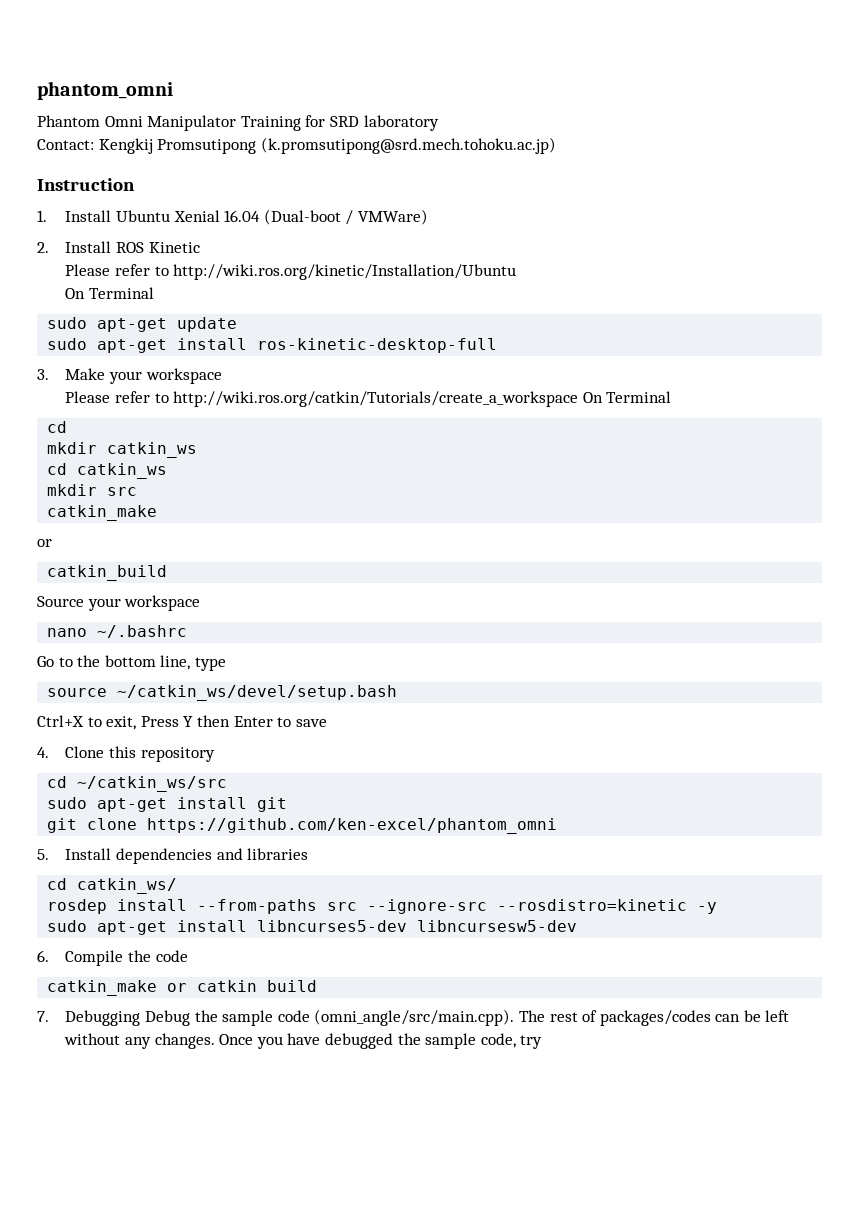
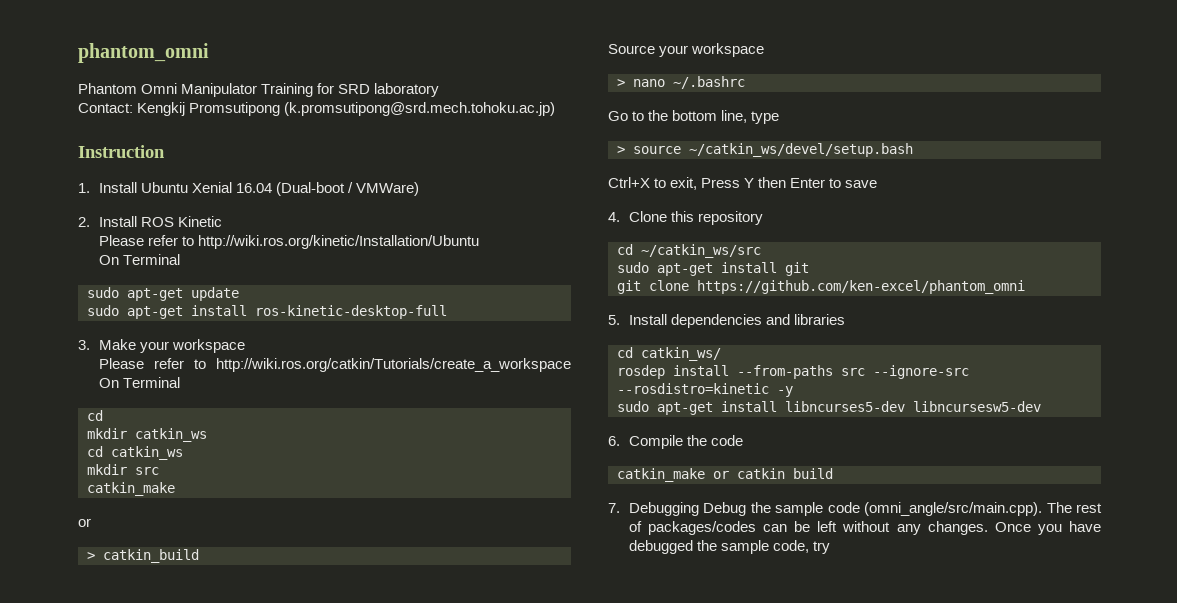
- catkin_build
+ > catkin_build
- nano ~/.bashrc
+ > nano ~/.bashrc
- source ~/catkin_ws/devel/setup.bash
+ > source ~/catkin_ws/devel/setup.bash

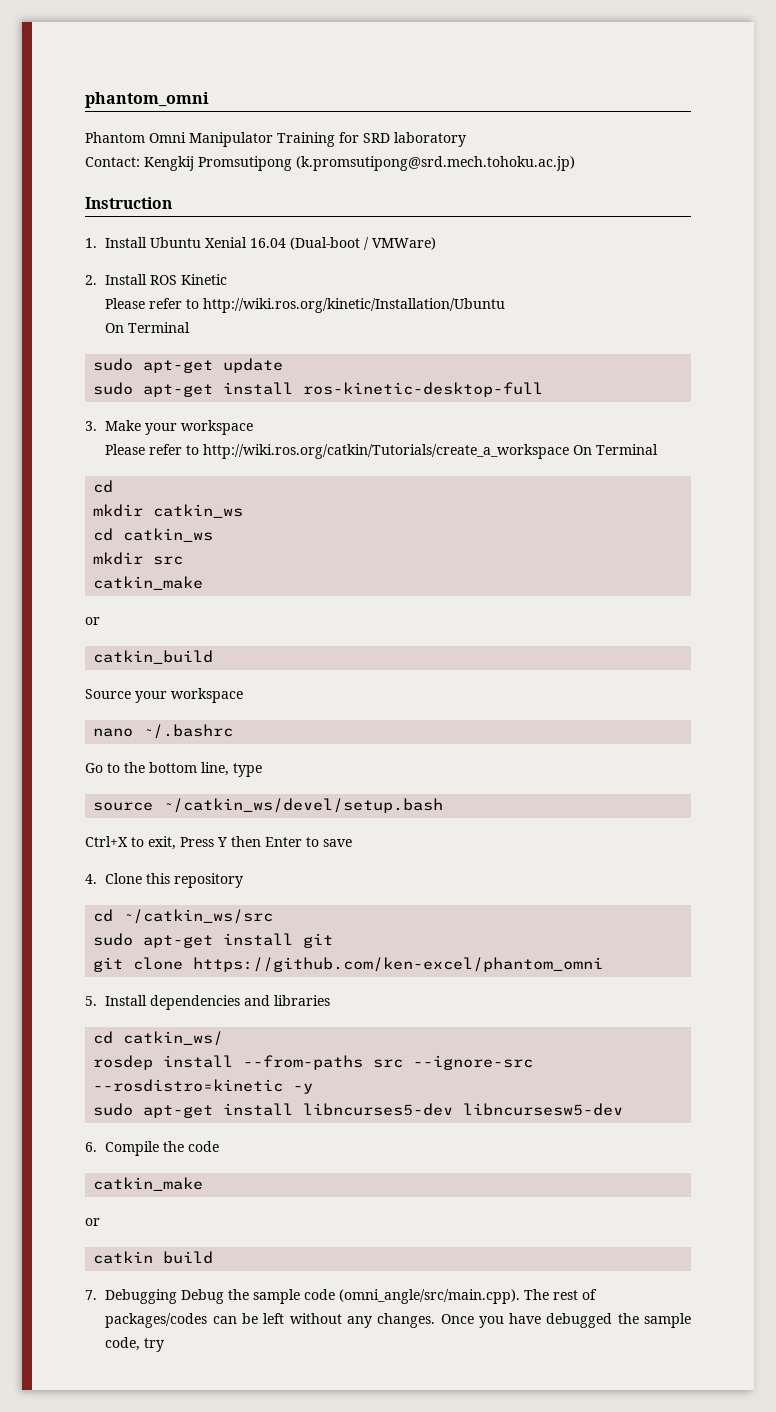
- > catkin_build
+ catkin_build
- > nano ~/.bashrc
+ nano ~/.bashrc
- > source ~/catkin_ws/devel/setup.bash
+ source ~/catkin_ws/devel/setup.bash
  6. Compile the code
- catkin_make or catkin build
+ catkin_make
+ or
+ catkin build

